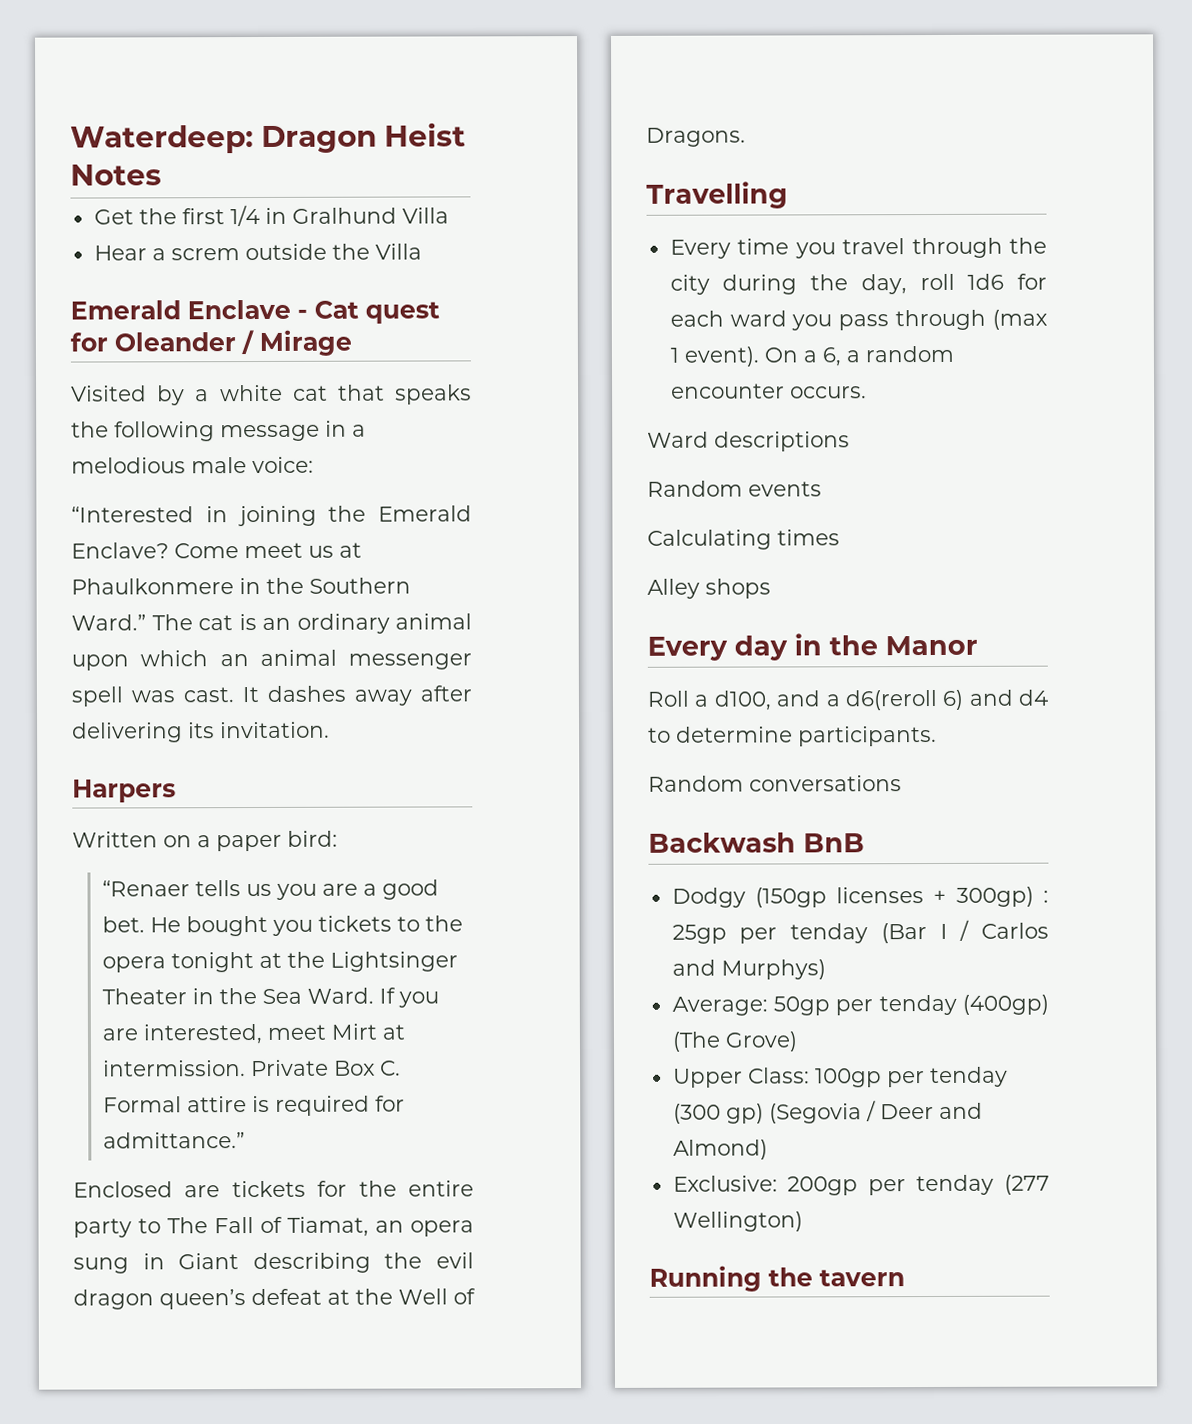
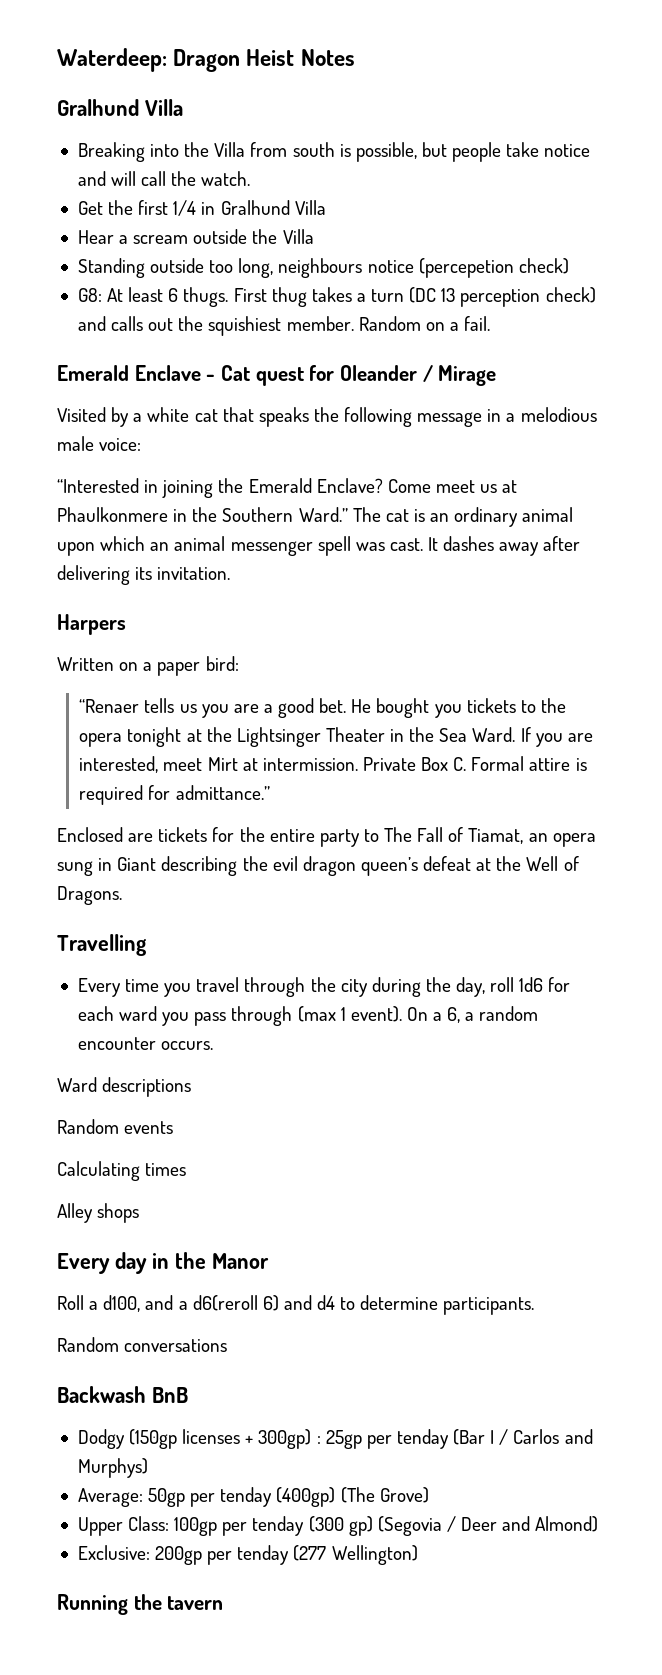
  Waterdeep: Dragon Heist Notes
+ Gralhund Villa
+ Breaking into the Villa from south is possible, but people take notice and will call the watch.
- Hear a screm outside the Villa
+ Hear a scream outside the Villa
+ Standing outside too long, neighbours notice (percepetion check)
+ G8: At least 6 thugs. First thug takes a turn (DC 13 perception check) and calls out the squishiest member. Random on a fail.

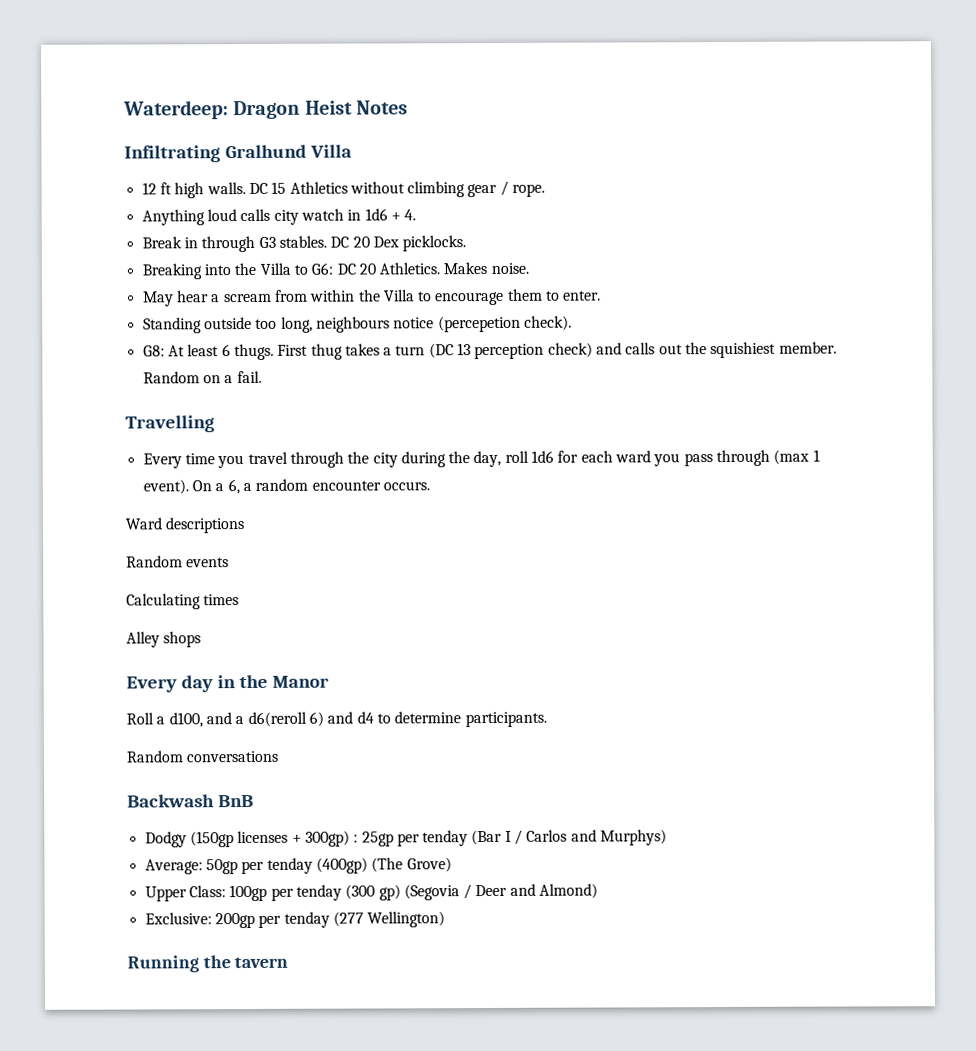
  Waterdeep: Dragon Heist Notes
- Gralhund Villa
- Breaking into the Villa from south is possible, but people take notice and will call the watch.
- Get the first 1/4 in Gralhund Villa
- Hear a scream outside the Villa
+ Infiltrating Gralhund Villa
+ 12 ft high walls. DC 15 Athletics without climbing gear / rope.
+ Anything loud calls city watch in 1d6 + 4.
+ Break in through G3 stables. DC 20 Dex picklocks.
+ Breaking into the Villa to G6: DC 20 Athletics. Makes noise.
+ May hear a scream from within the Villa to encourage them to enter.
- Standing outside too long, neighbours notice (percepetion check)
+ Standing outside too long, neighbours notice (percepetion check).
- Emerald Enclave - Cat quest for Oleander / Mirage
- Visited by a white cat that speaks the following message in a melodious male voice:
- “Interested in joining the Emerald Enclave? Come meet us at Phaulkonmere in the Southern Ward.” The cat is an ordinary animal upon which an animal messenger spell was cast. It dashes away after delivering its invitation.
- Harpers
- Written on a paper bird:
- “Renaer tells us you are a good bet. He bought you tickets to the opera tonight at the Lightsinger Theater in the Sea Ward. If you are interested, meet Mirt at intermission. Private Box C. Formal attire is required for admittance.”
- Enclosed are tickets for the entire party to The Fall of Tiamat, an opera sung in Giant describing the evil dragon queen’s defeat at the Well of Dragons.

